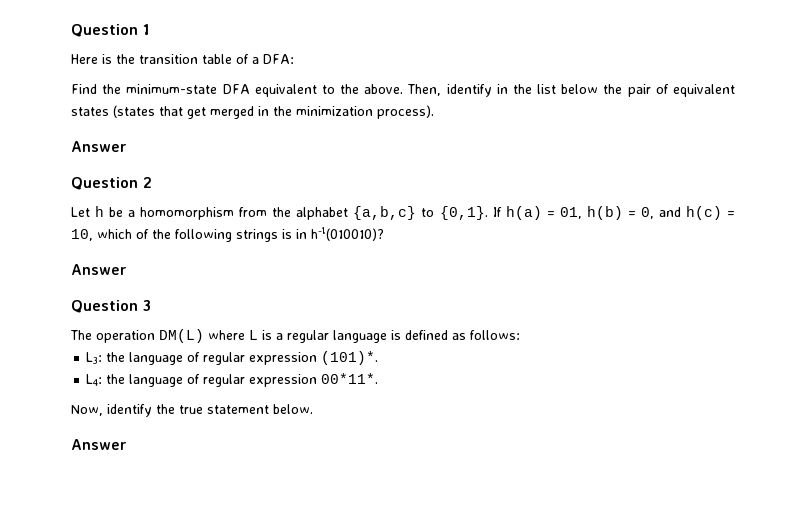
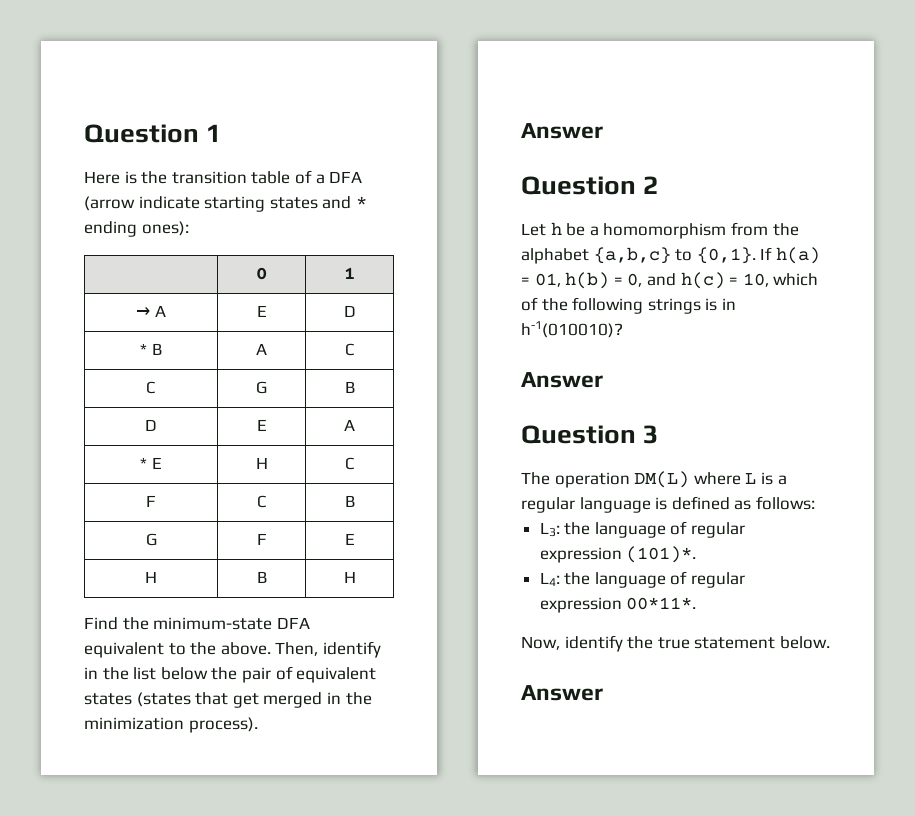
- Here is the transition table of a DFA:
+ Here is the transition table of a DFA (arrow indicate starting states and * ending ones):
+ | 0 | 1
+ → A | E | D
+ * B | A | C
+ C | G | B
+ D | E | A
+ * E | H | C
+ F | C | B
+ G | F | E
+ H | B | H

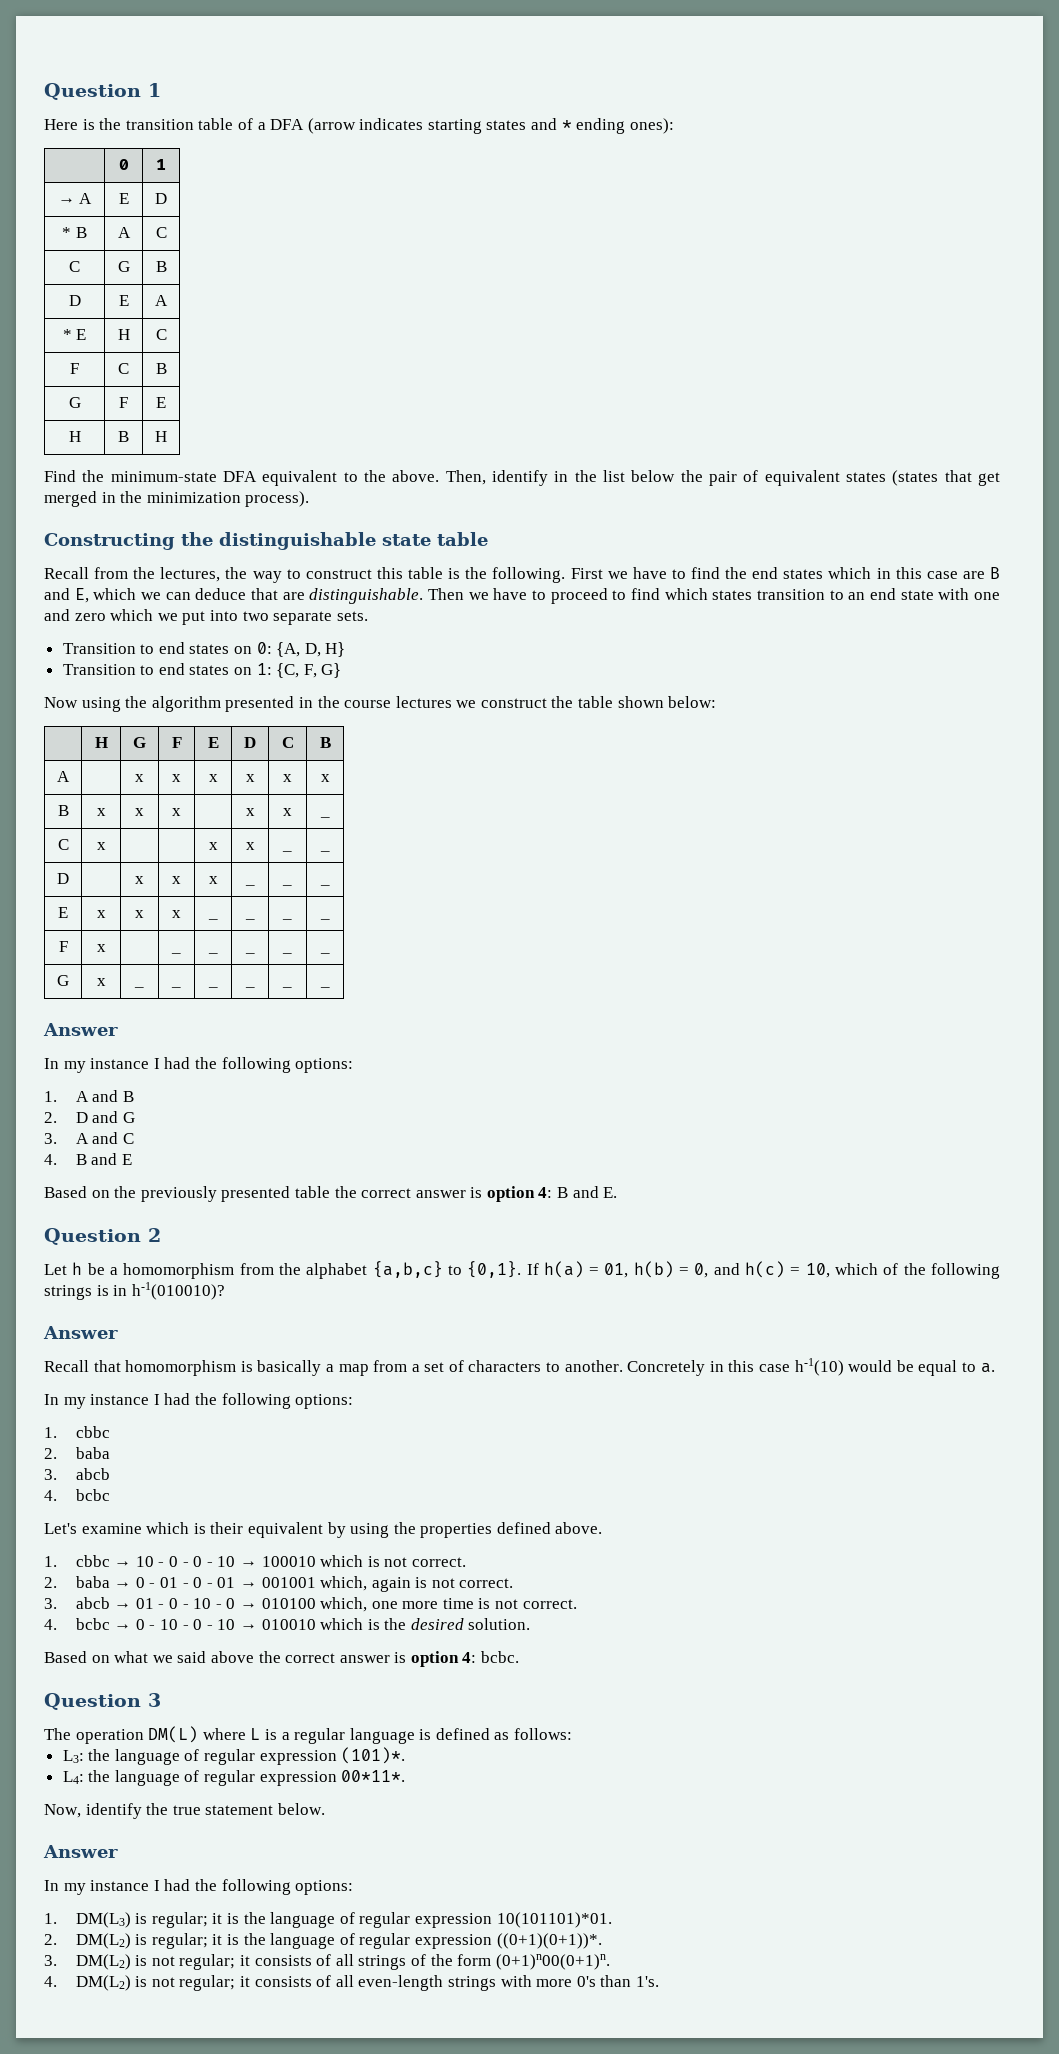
- Here is the transition table of a DFA (arrow indicate starting states and * ending ones):
+ Here is the transition table of a DFA (arrow indicates starting states and * ending ones):
  Then, identify in the list below the pair of equivalent states (states that get merged in the minimization process).
+ Constructing the distinguishable state table
+ Recall from the lectures, the way to construct this table is the following. First we have to find the end states which in this case are B and E, which we can deduce that are distinguishable. Then we have to proceed to find which states transition to an end state with one and zero which we put into two separate sets.
+ Transition to end states on 0: {A, D, H}
+ Transition to end states on 1: {C, F, G}
+ Now using the algorithm presented in the course lectures we construct the table shown below:
+ | H | G | F | E | D | C | B
+ A | | x | x | x | x | x | x
+ B | x | x | x | | x | x | _
+ C | x | | | x | x | _ | _
+ D | | x | x | x | _ | _ | _
+ E | x | x | x | _ | _ | _ | _
+ F | x | | _ | _ | _ | _ | _
+ G | x | _ | _ | _ | _ | _ | _
  Answer
+ In my instance I had the following options:
+ 1. A and B
+ 2. D and G
+ 3. A and C
+ 4. B and E
+ Based on the previously presented table the correct answer is option 4: B and E.
+ Recall that homomorphism is basically a map from a set of characters to another. Concretely in this case h-1(10) would be equal to a.
+ In my instance I had the following options:
+ 1. cbbc
+ 2. baba
+ 3. abcb
+ 4. bcbc
+ Let's examine which is their equivalent by using the properties defined above.
+ 1. cbbc → 10 - 0 - 0 - 10 → 100010 which is not correct.
+ 2. baba → 0 - 01 - 0 - 01 → 001001 which, again is not correct.
+ 3. abcb → 01 - 0 - 10 - 0 → 010100 which, one more time is not correct.
+ 4. bcbc → 0 - 10 - 0 - 10 → 010010 which is the desired solution.
+ Based on what we said above the correct answer is option 4: bcbc.
  Now, identify the true statement below.
  Answer
+ In my instance I had the following options:
+ 1. DM(L3) is regular; it is the language of regular expression 10(101101)*01.
+ 2. DM(L2) is regular; it is the language of regular expression ((0+1)(0+1))*.
+ 3. DM(L2) is not regular; it consists of all strings of the form (0+1)n00(0+1)n.
+ 4. DM(L2) is not regular; it consists of all even-length strings with more 0's than 1's.

